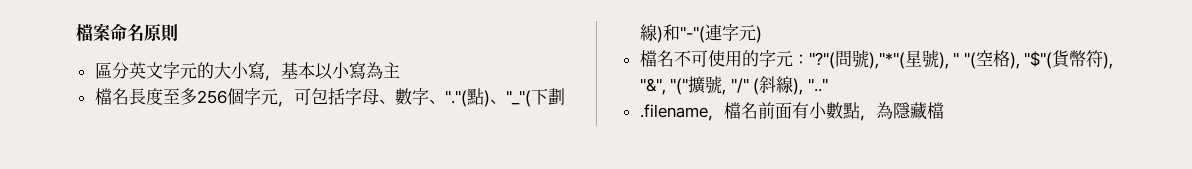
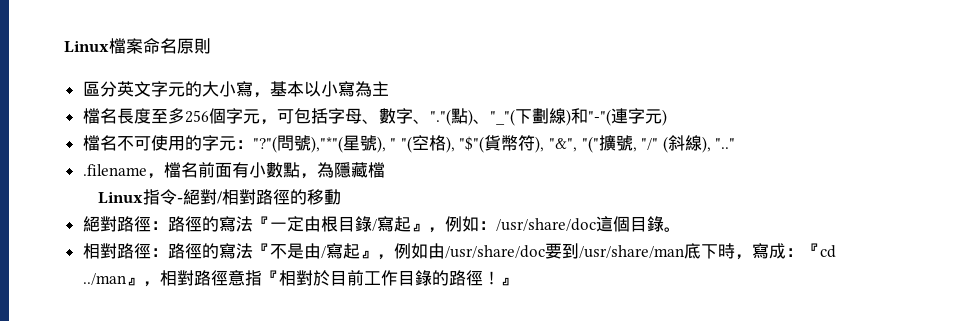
- 檔案命名原則
+ Linux檔案命名原則
+ Linux指令-絕對/相對路徑的移動
+ 絕對路徑：路徑的寫法『一定由根目錄/寫起』，例如：/usr/share/doc這個目錄。
+ 相對路徑：路徑的寫法『不是由/寫起』，例如由/usr/share/doc要到/usr/share/man底下時，寫成：『cd ../man』，相對路徑意指『相對於目前工作目錄的路徑！』

